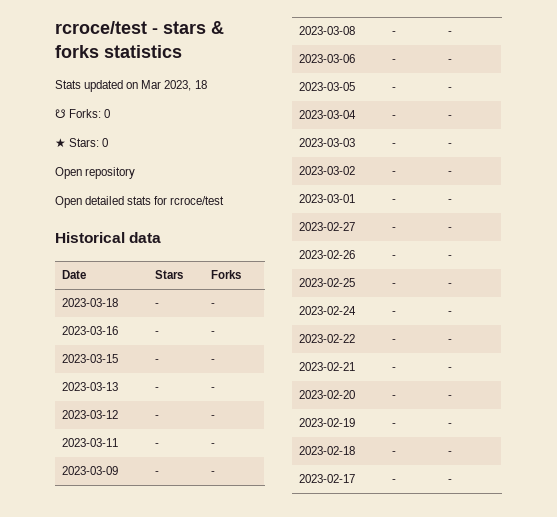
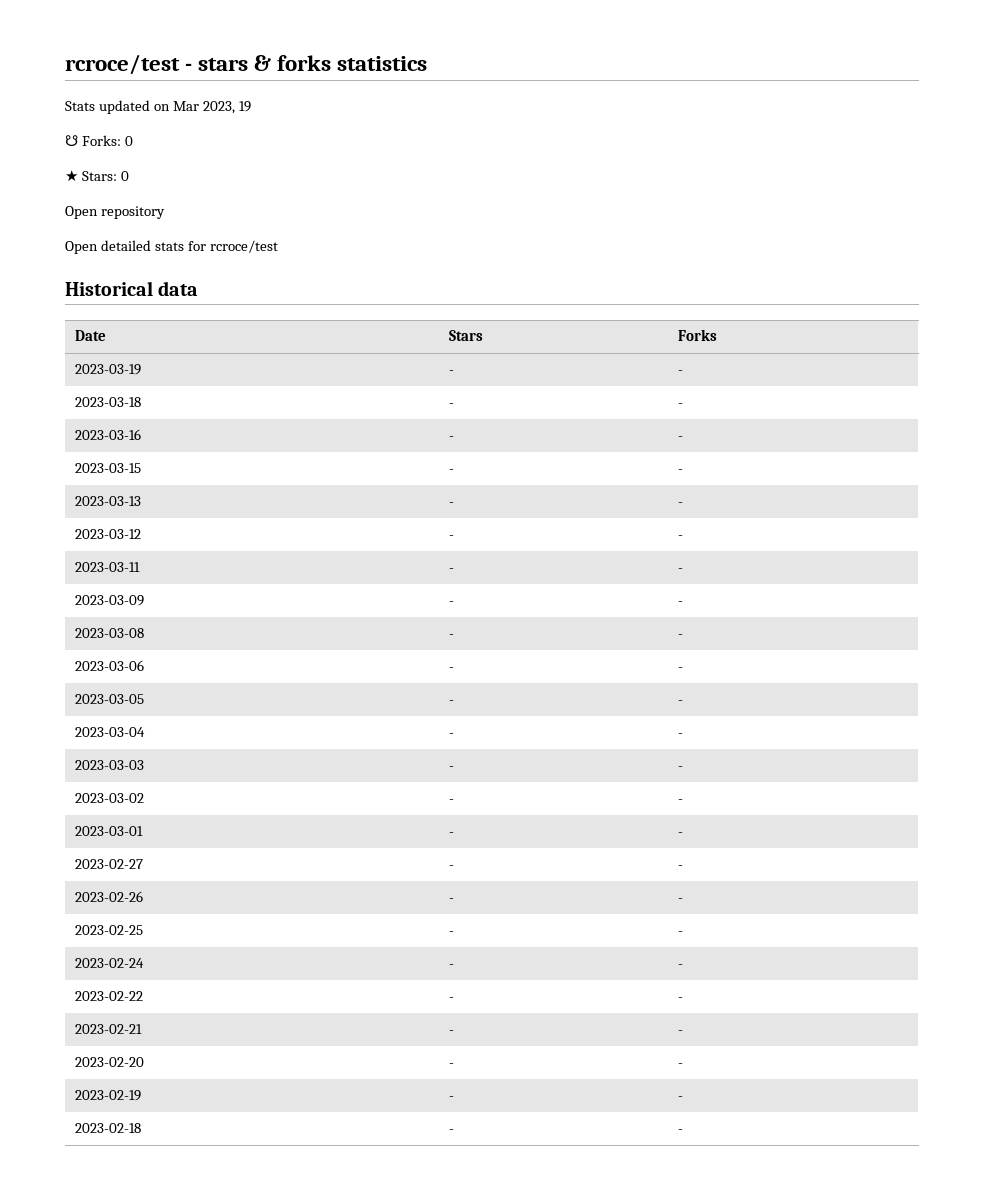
- Stats updated on Mar 2023, 18
+ Stats updated on Mar 2023, 19
+ 2023-03-19 | - | -
- 2023-02-17 | - | -

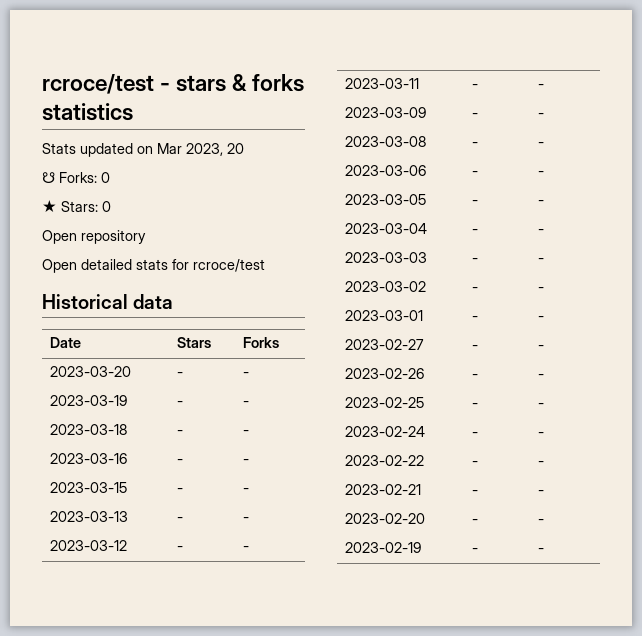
- Stats updated on Mar 2023, 19
+ Stats updated on Mar 2023, 20
+ 2023-03-20 | - | -
- 2023-02-18 | - | -

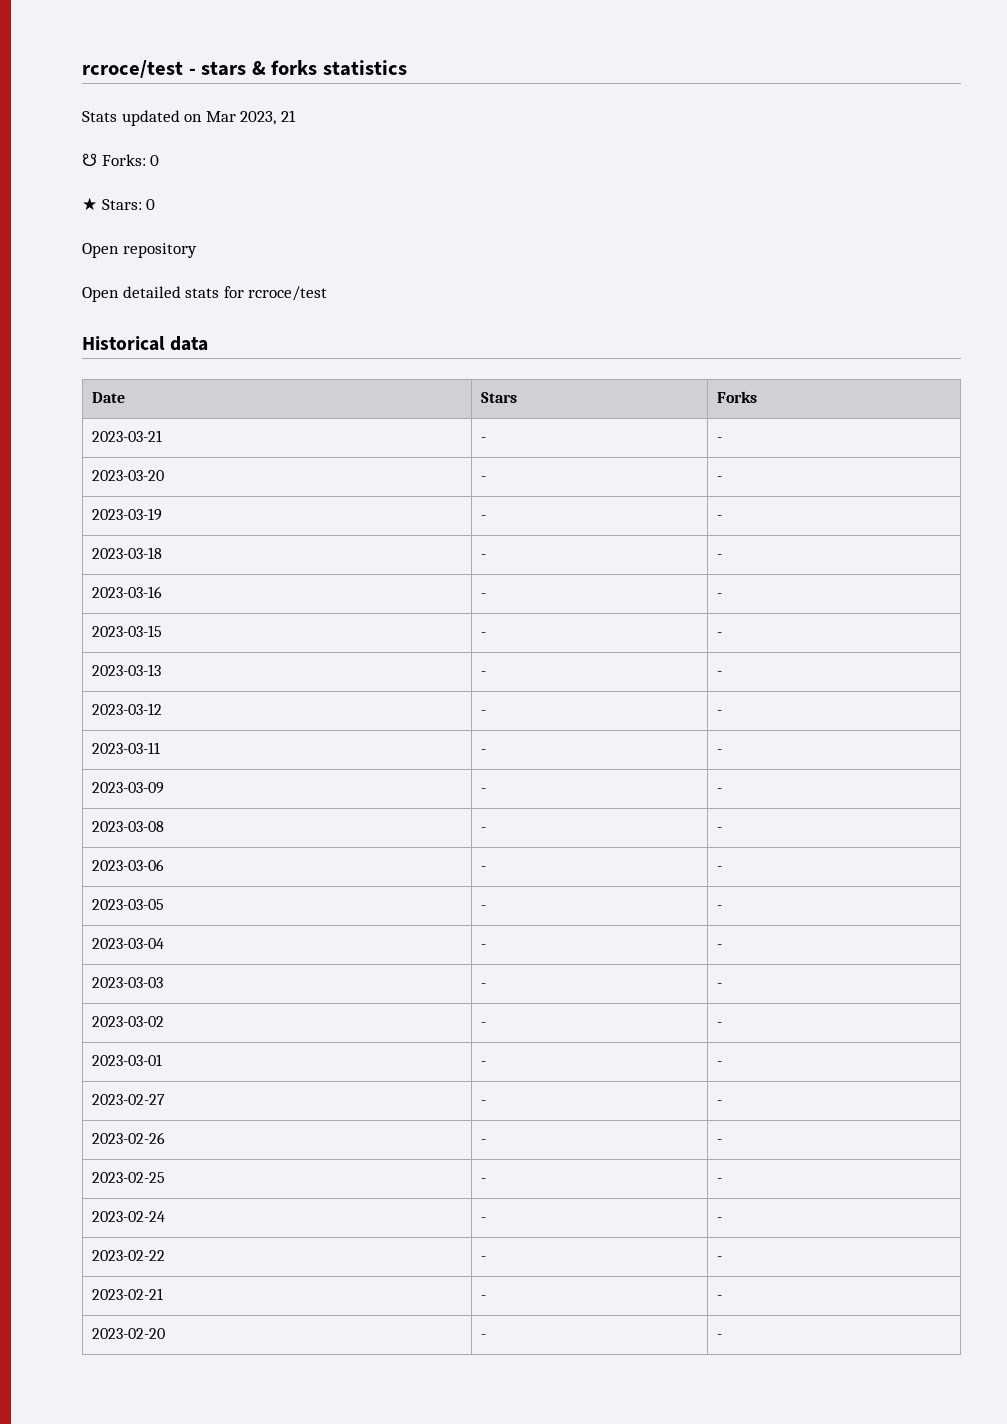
- Stats updated on Mar 2023, 20
+ Stats updated on Mar 2023, 21
+ 2023-03-21 | - | -
- 2023-02-19 | - | -

